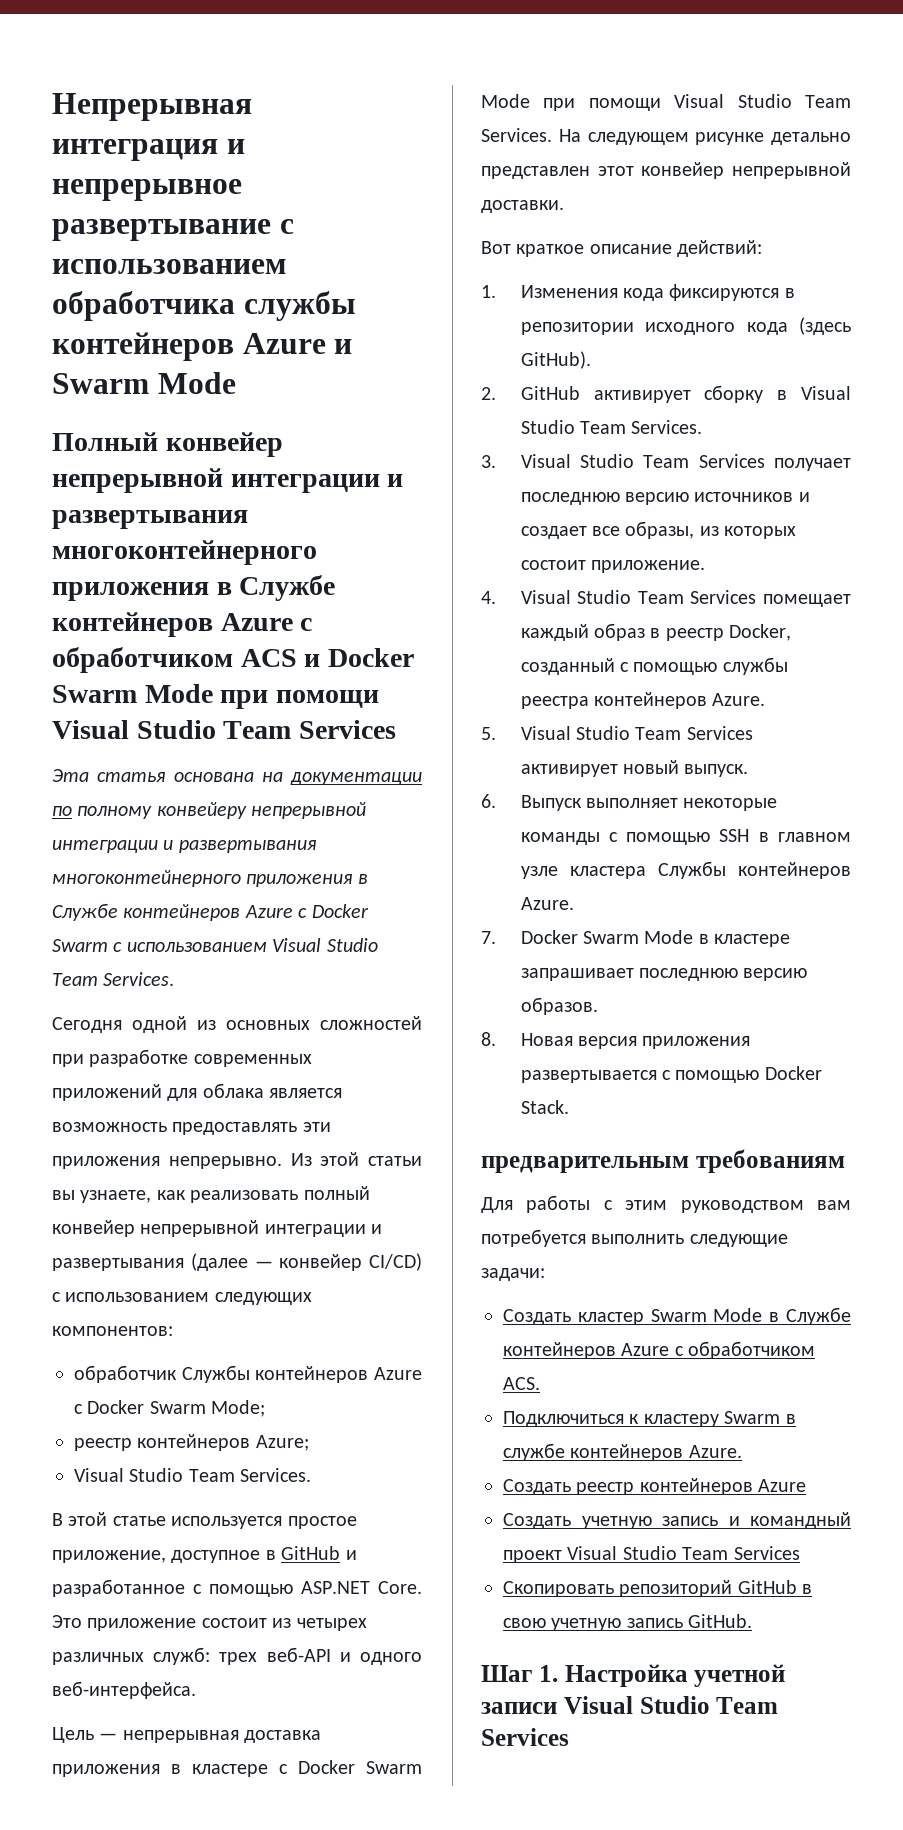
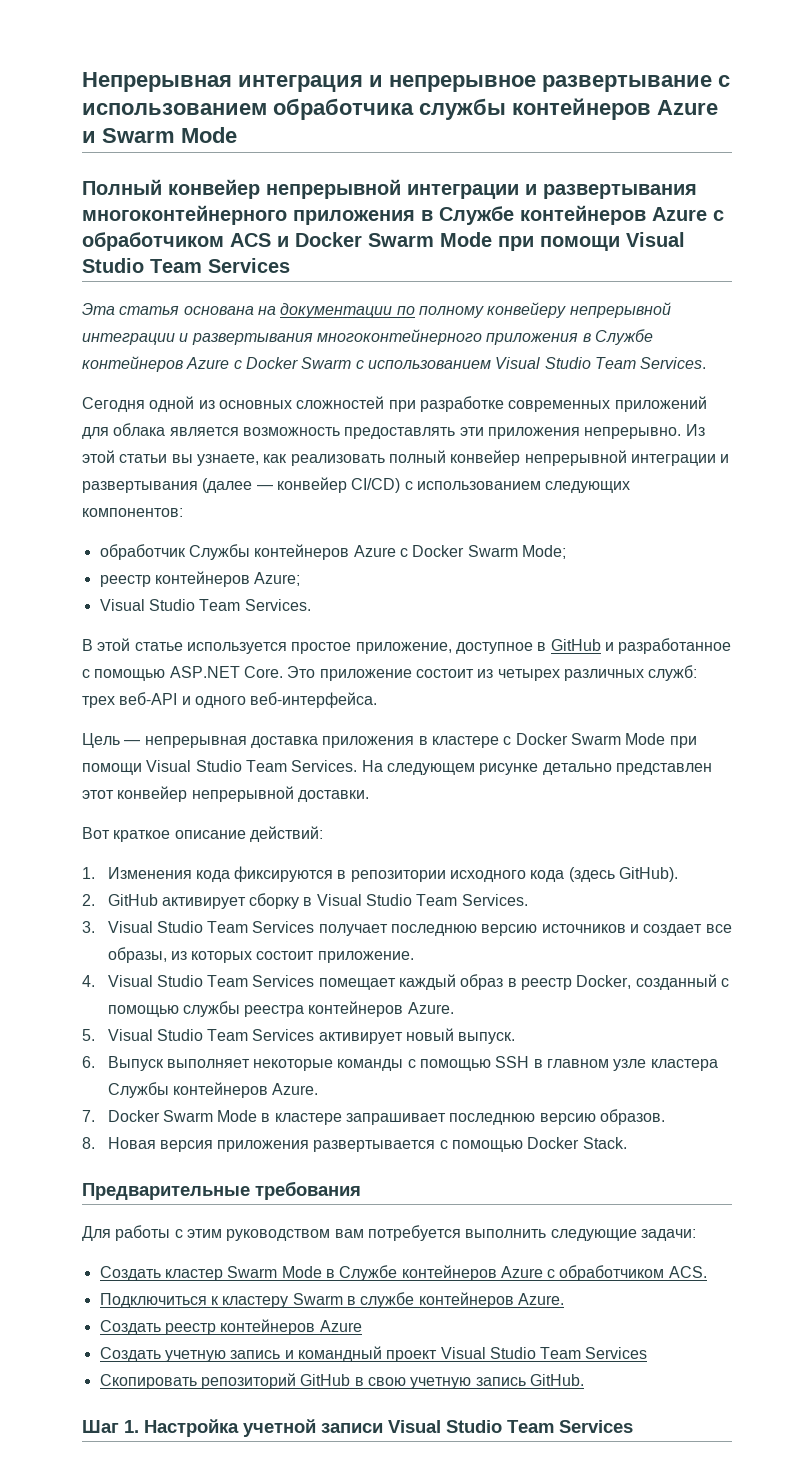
- предварительным требованиям
+ Предварительные требования

